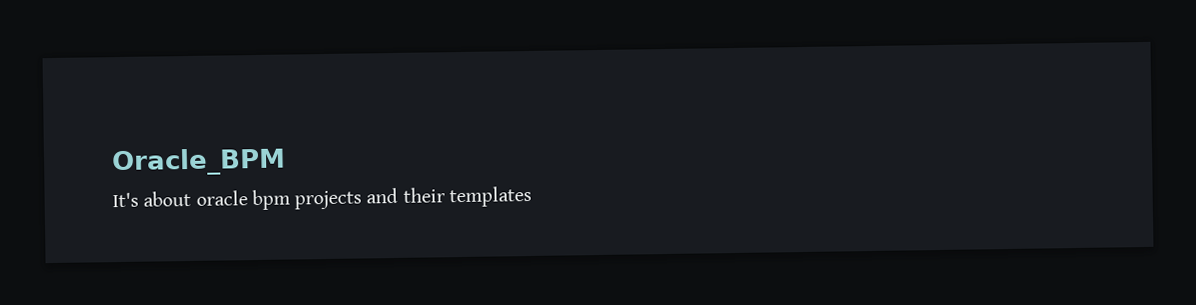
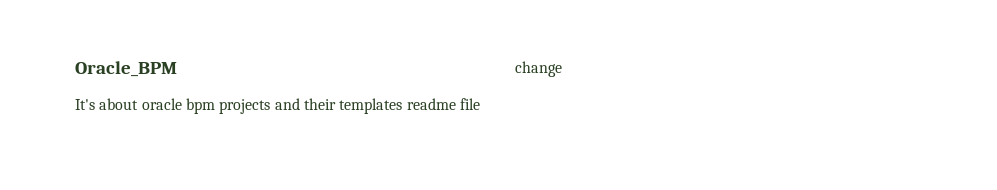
- It's about oracle bpm projects and their templates
+ It's about oracle bpm projects and their templates readme file change

